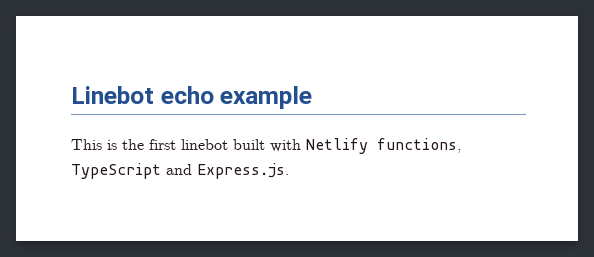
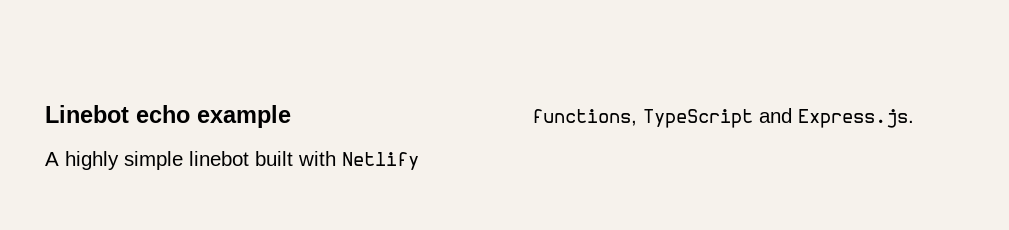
- This is the first linebot built with Netlify functions, TypeScript and Express.js.
+ A highly simple linebot built with Netlify functions, TypeScript and Express.js.

